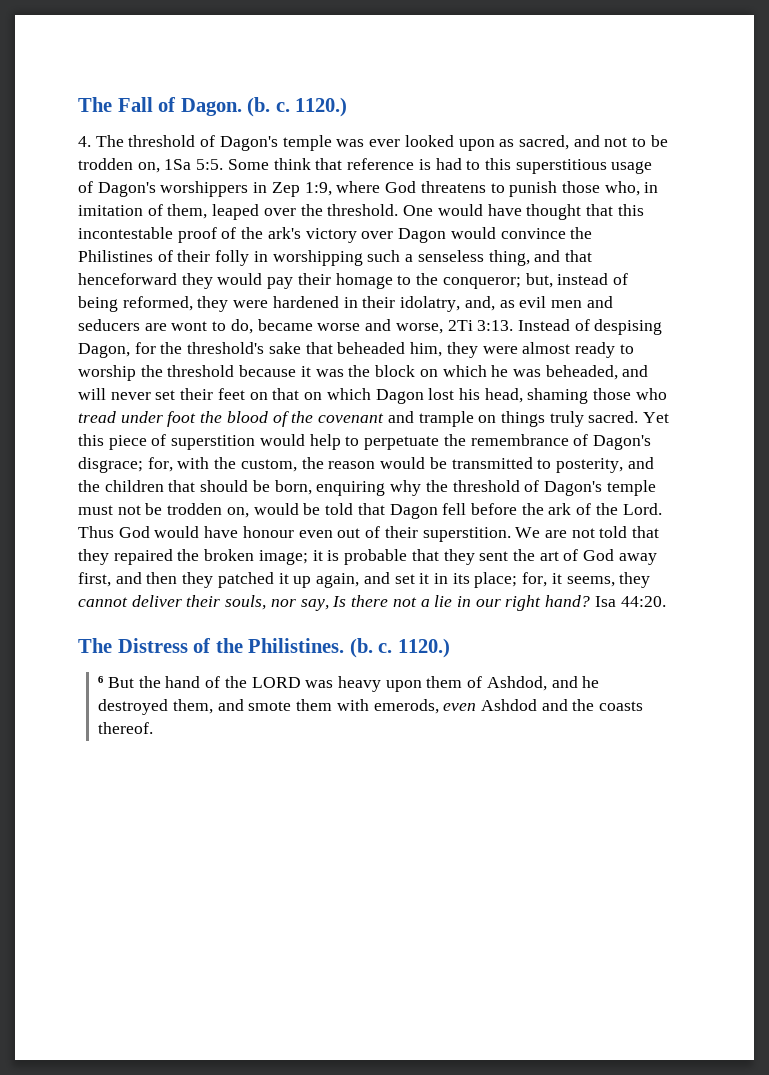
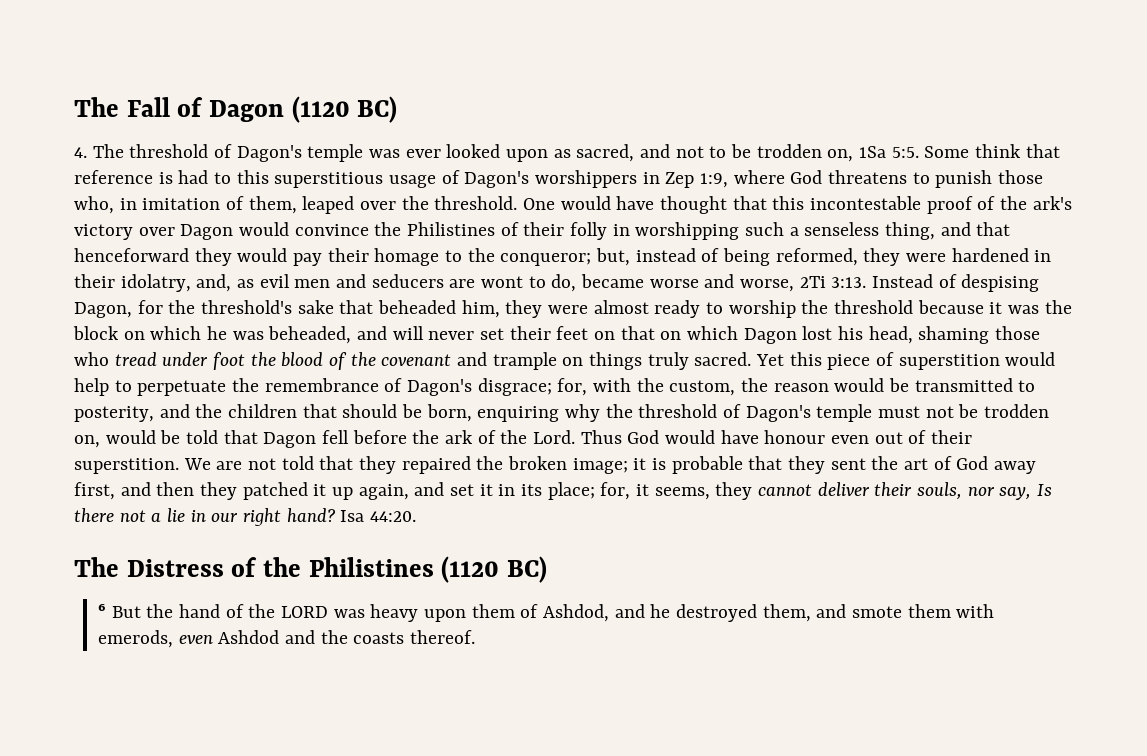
- The Fall of Dagon. (b. c. 1120.)
+ The Fall of Dagon (1120 BC)
- The Distress of the Philistines. (b. c. 1120.)
+ The Distress of the Philistines (1120 BC)

